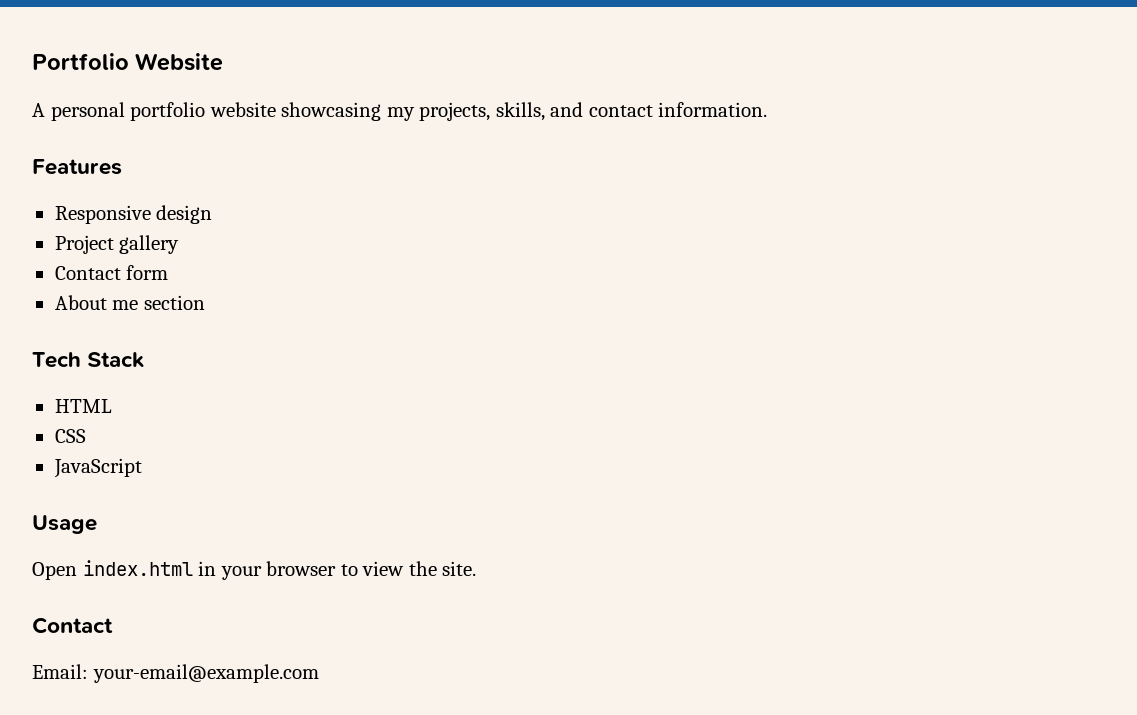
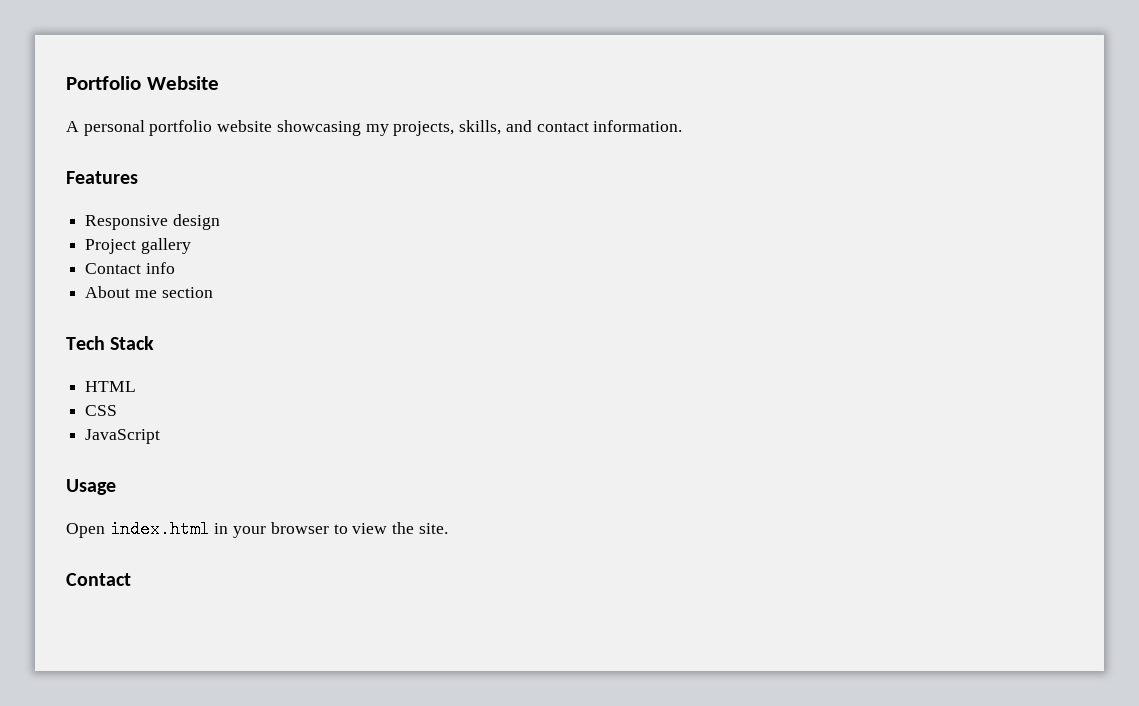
- Contact form
+ Contact info
- Email: your-email@example.com

